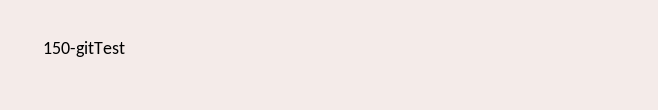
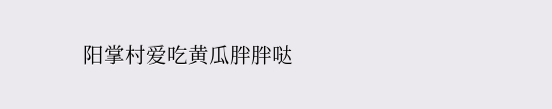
- 150-gitTest
+ 阳掌村爱吃黄瓜胖胖哒

